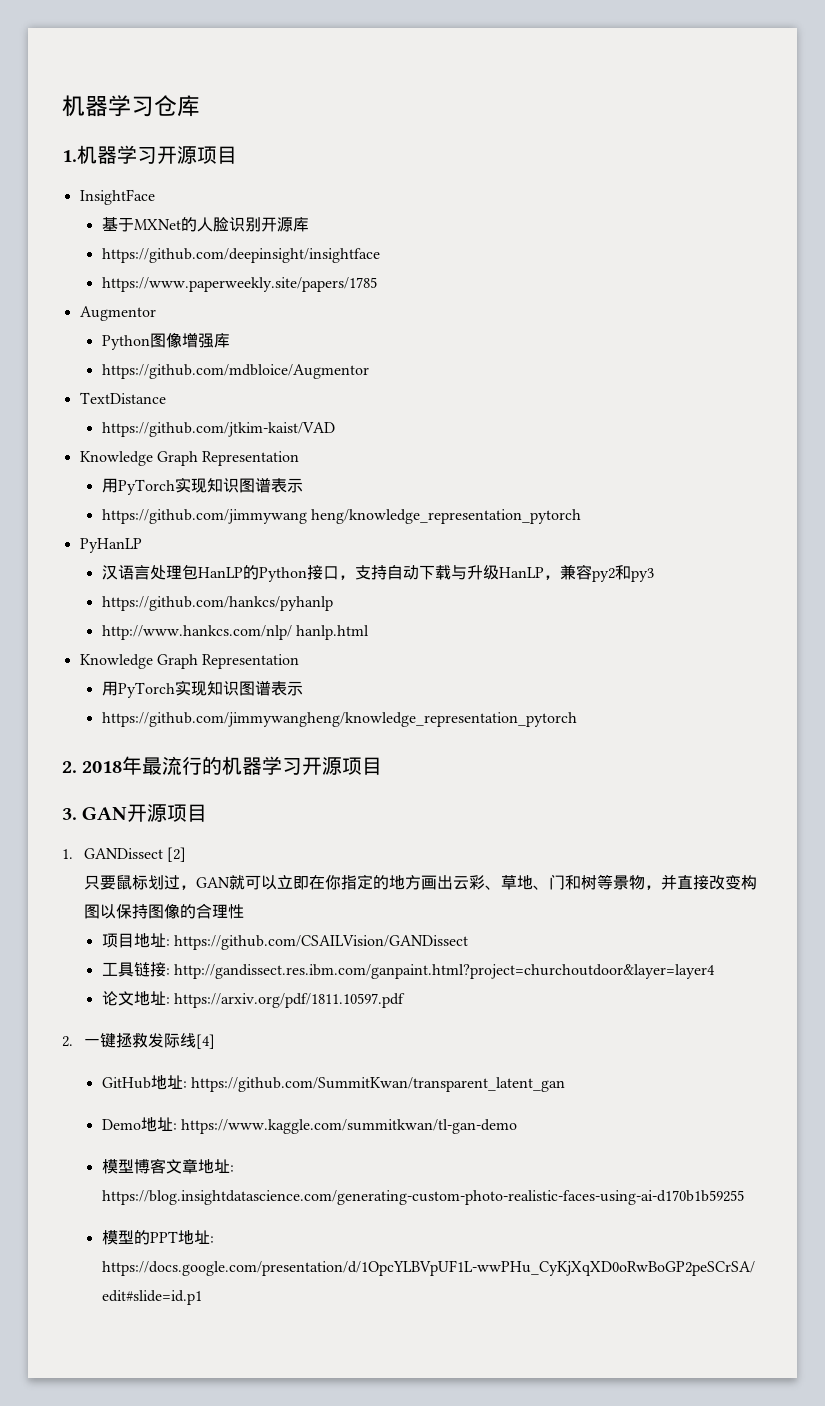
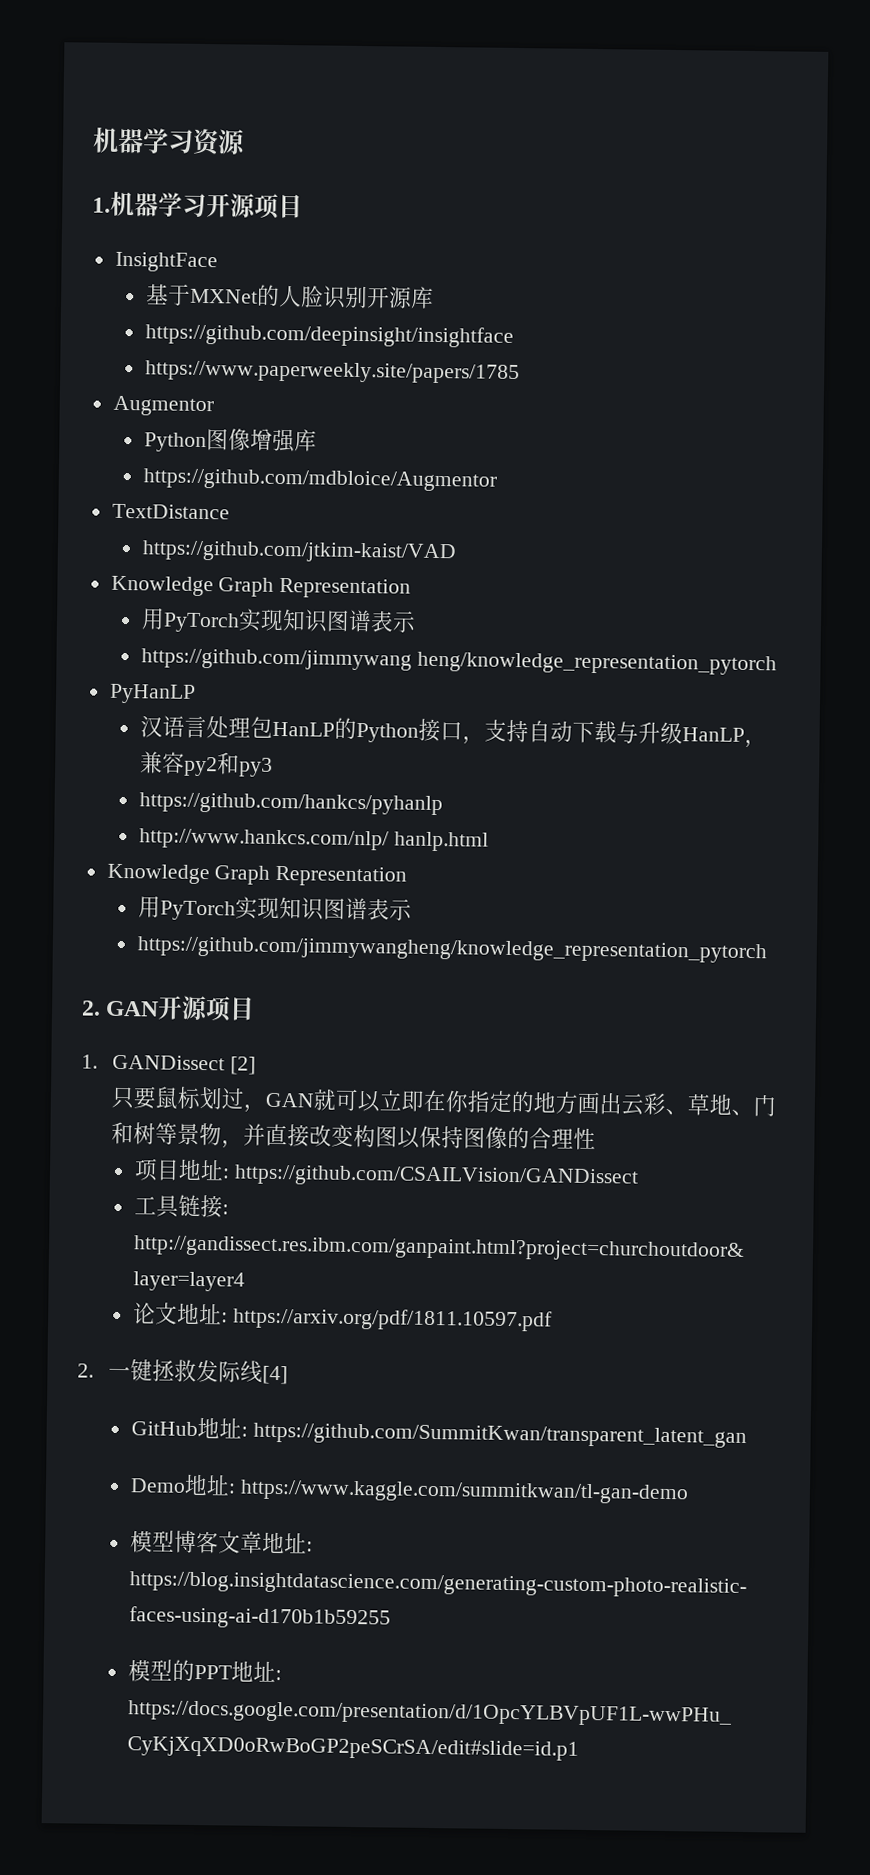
- 机器学习仓库
+ 机器学习资源
- 2. 2018年最流行的机器学习开源项目
- 3. GAN开源项目
+ 2. GAN开源项目

